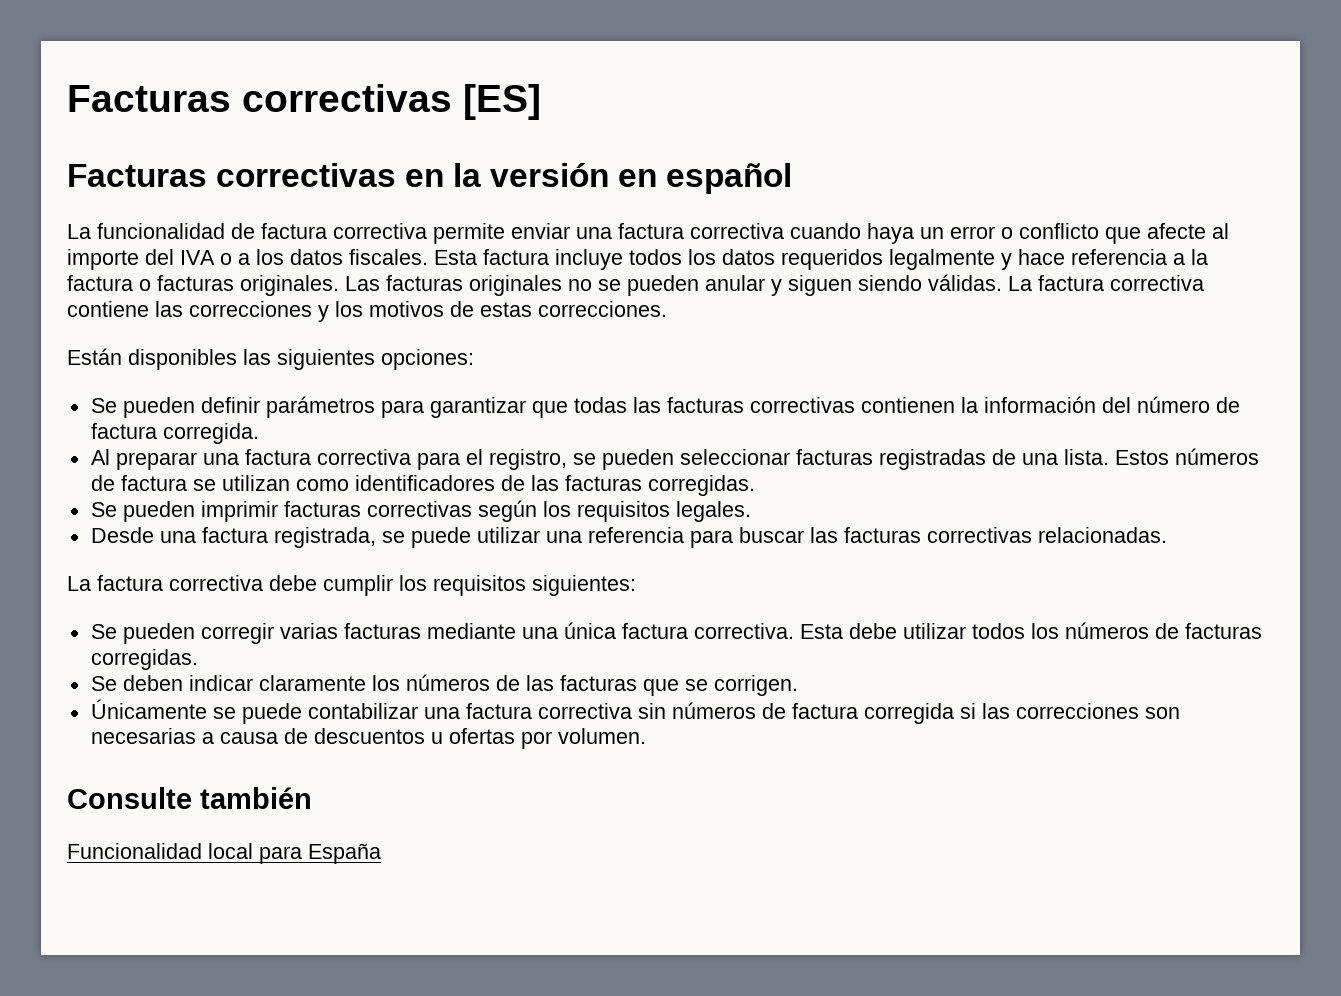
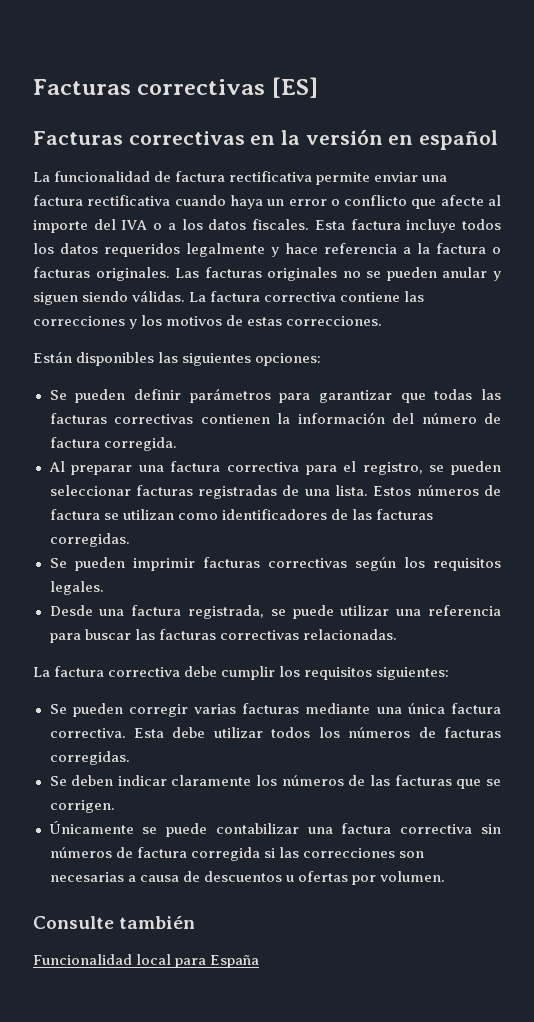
- La funcionalidad de factura correctiva permite enviar una factura correctiva cuando haya un error o conflicto que afecte al importe del IVA o a los datos fiscales.
+ La funcionalidad de factura rectificativa permite enviar una factura rectificativa cuando haya un error o conflicto que afecte al importe del IVA o a los datos fiscales.

